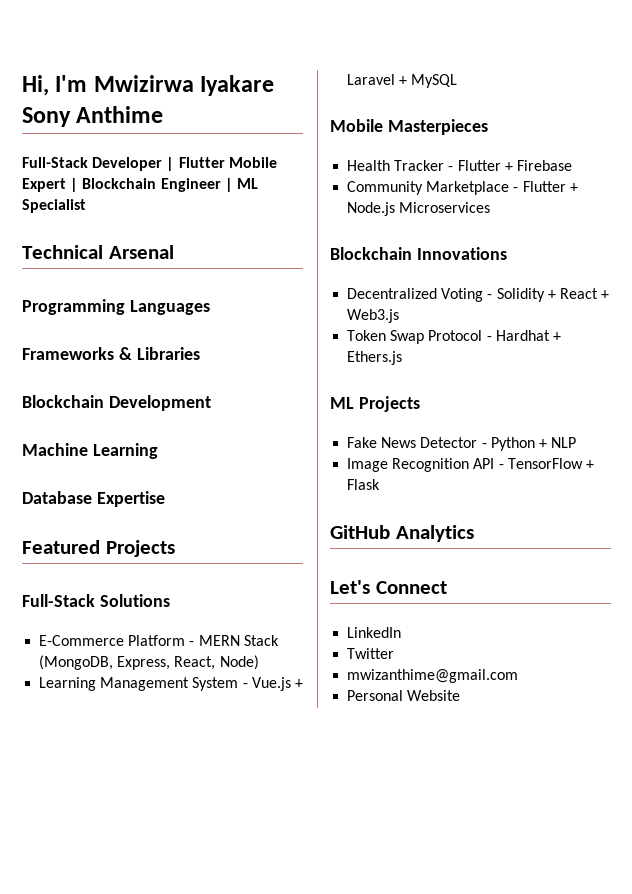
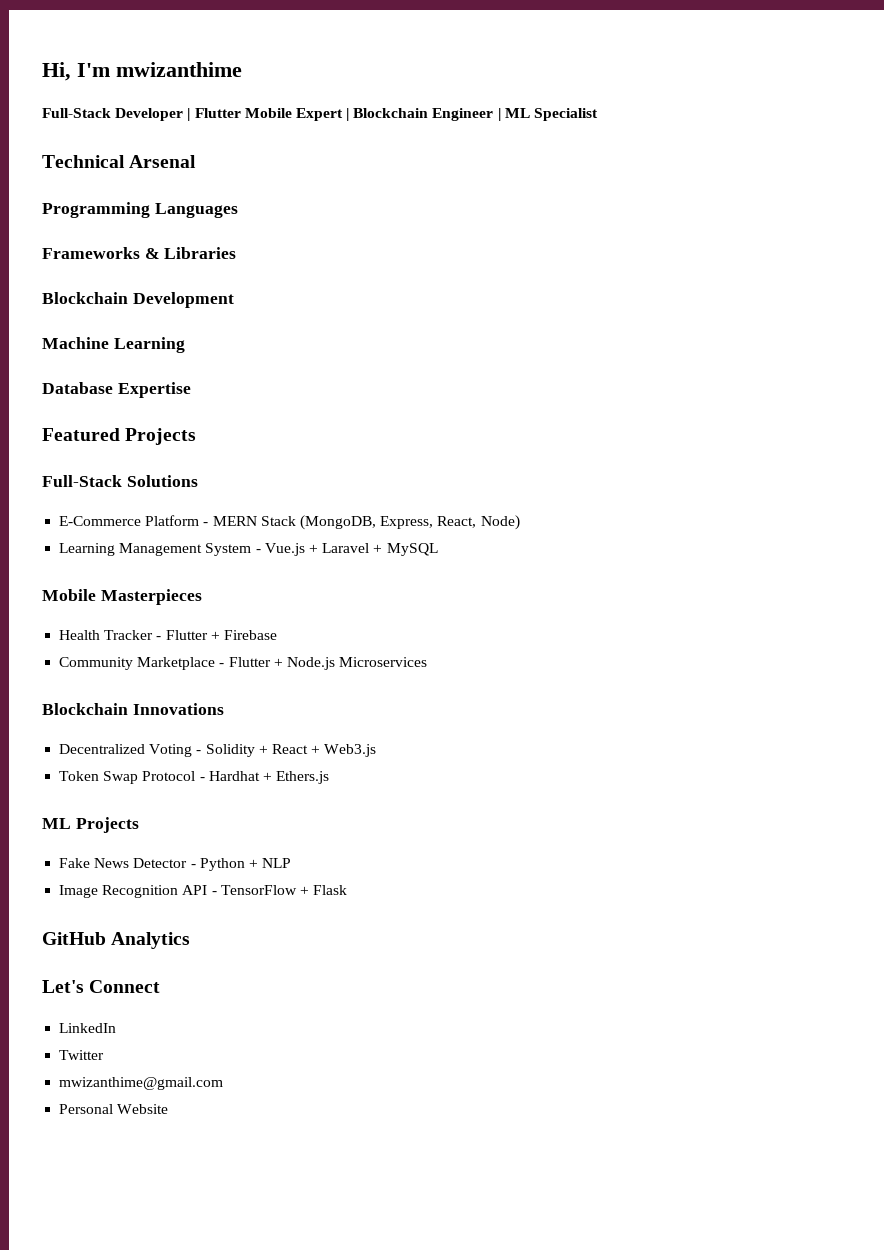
- Hi, I'm Mwizirwa Iyakare Sony Anthime
+ Hi, I'm mwizanthime

